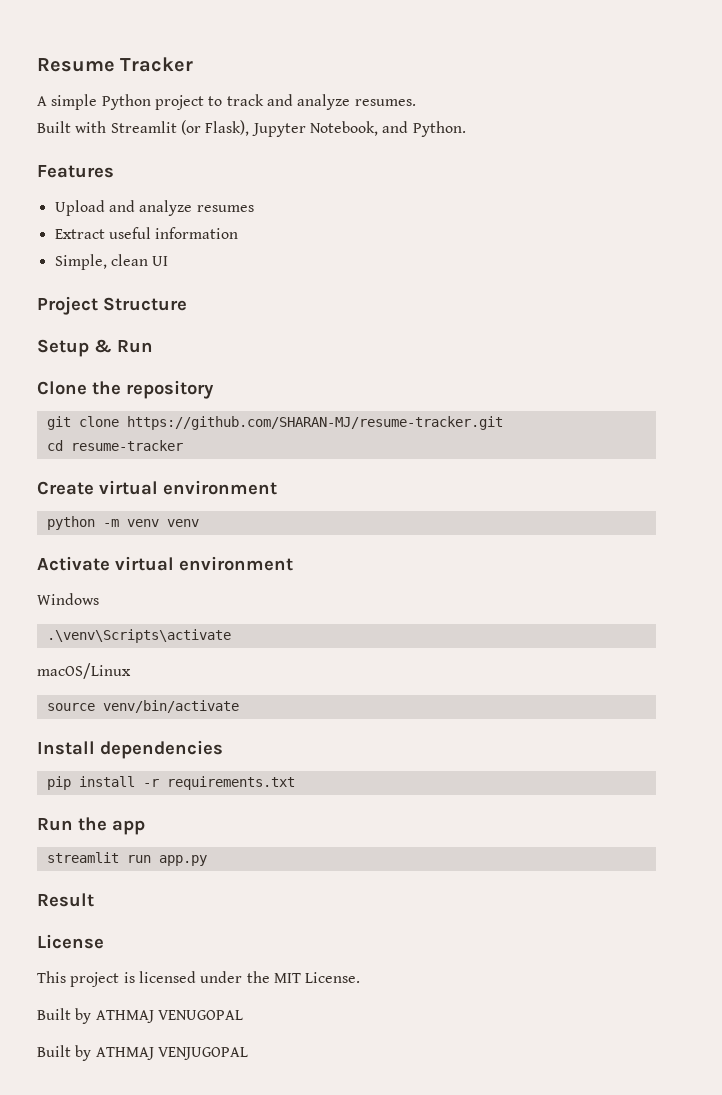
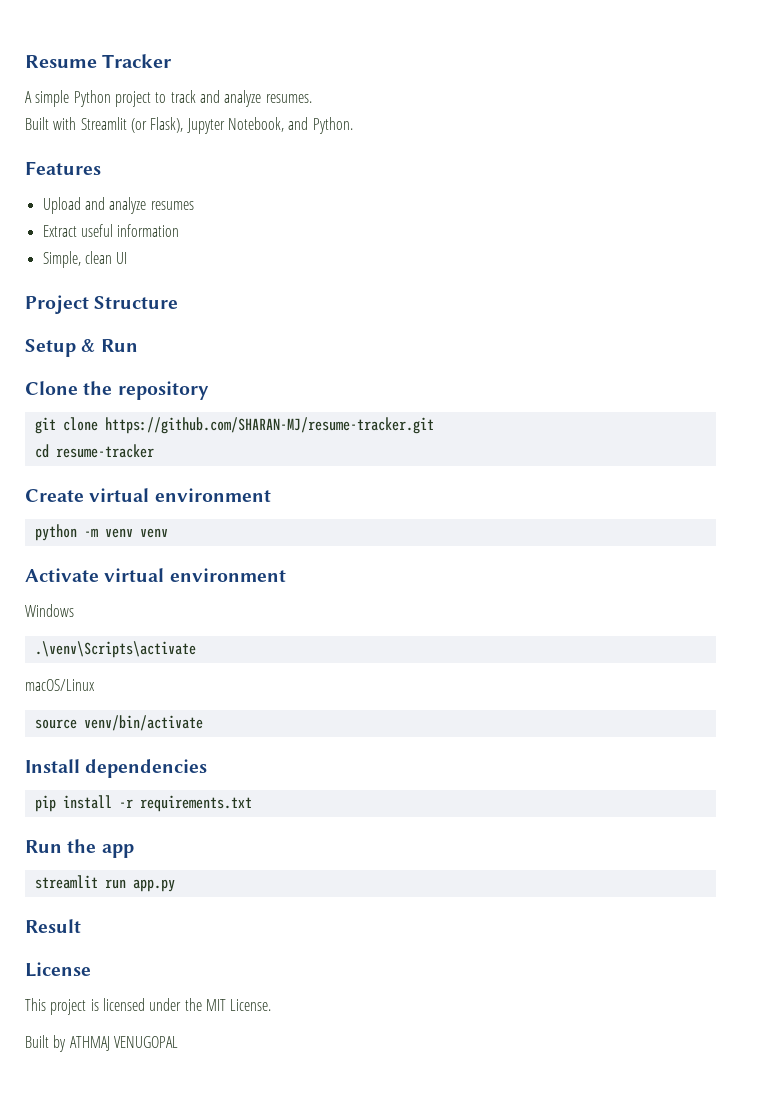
- Built by ATHMAJ VENJUGOPAL

